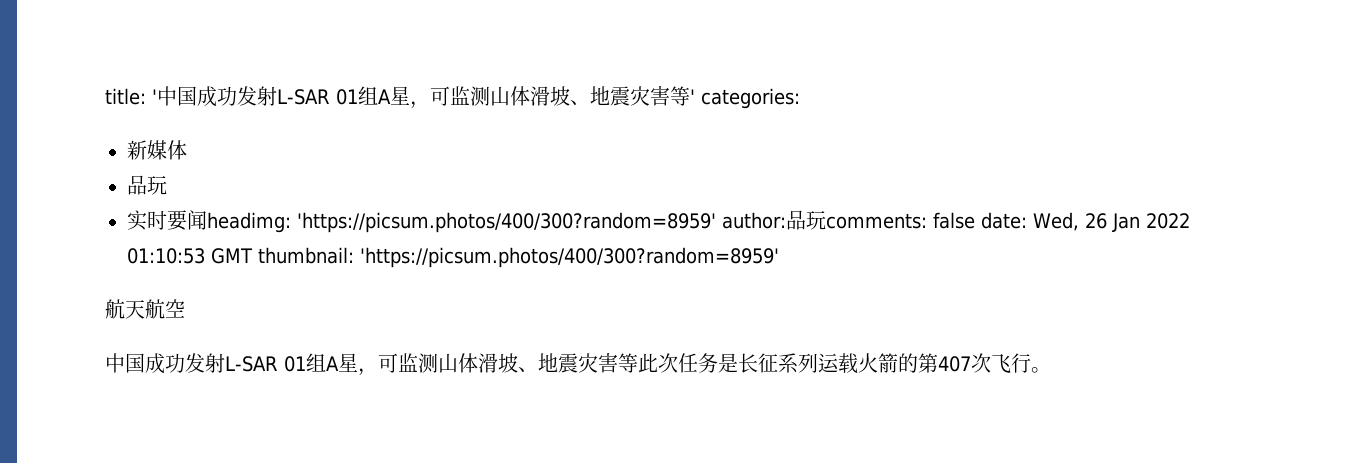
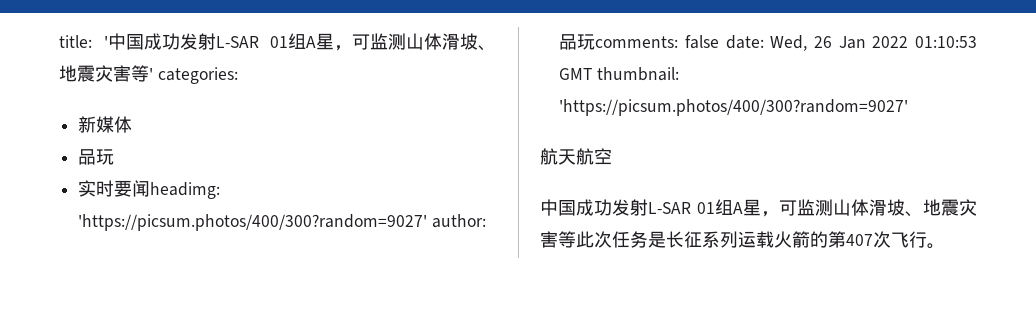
- 实时要闻headimg: 'https://picsum.photos/400/300?random=8959' author:品玩comments: false date: Wed, 26 Jan 2022 01:10:53 GMT thumbnail: 'https://picsum.photos/400/300?random=8959'
+ 实时要闻headimg: 'https://picsum.photos/400/300?random=9027' author:品玩comments: false date: Wed, 26 Jan 2022 01:10:53 GMT thumbnail: 'https://picsum.photos/400/300?random=9027'

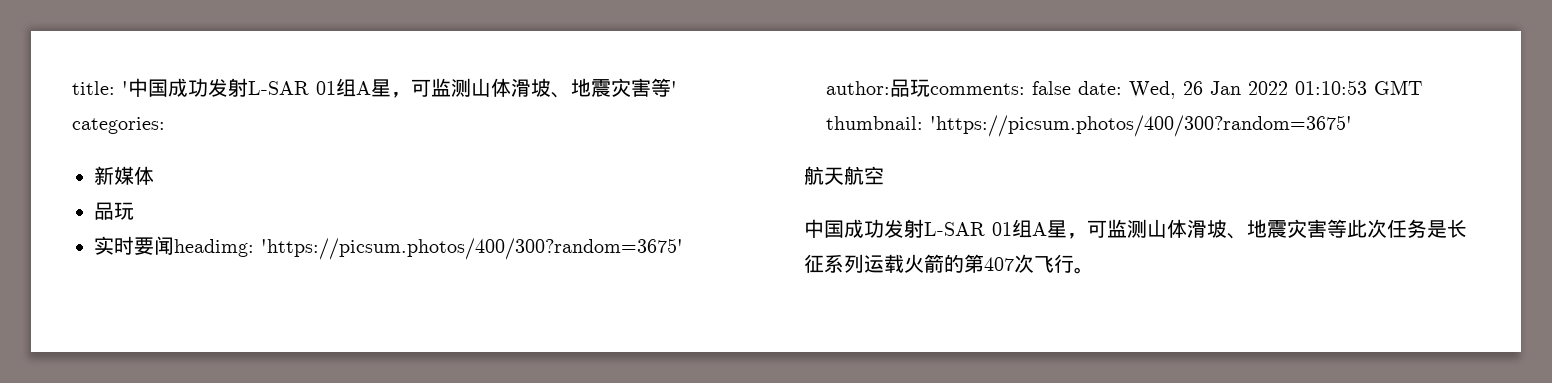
- 实时要闻headimg: 'https://picsum.photos/400/300?random=9027' author:品玩comments: false date: Wed, 26 Jan 2022 01:10:53 GMT thumbnail: 'https://picsum.photos/400/300?random=9027'
+ 实时要闻headimg: 'https://picsum.photos/400/300?random=3675' author:品玩comments: false date: Wed, 26 Jan 2022 01:10:53 GMT thumbnail: 'https://picsum.photos/400/300?random=3675'

